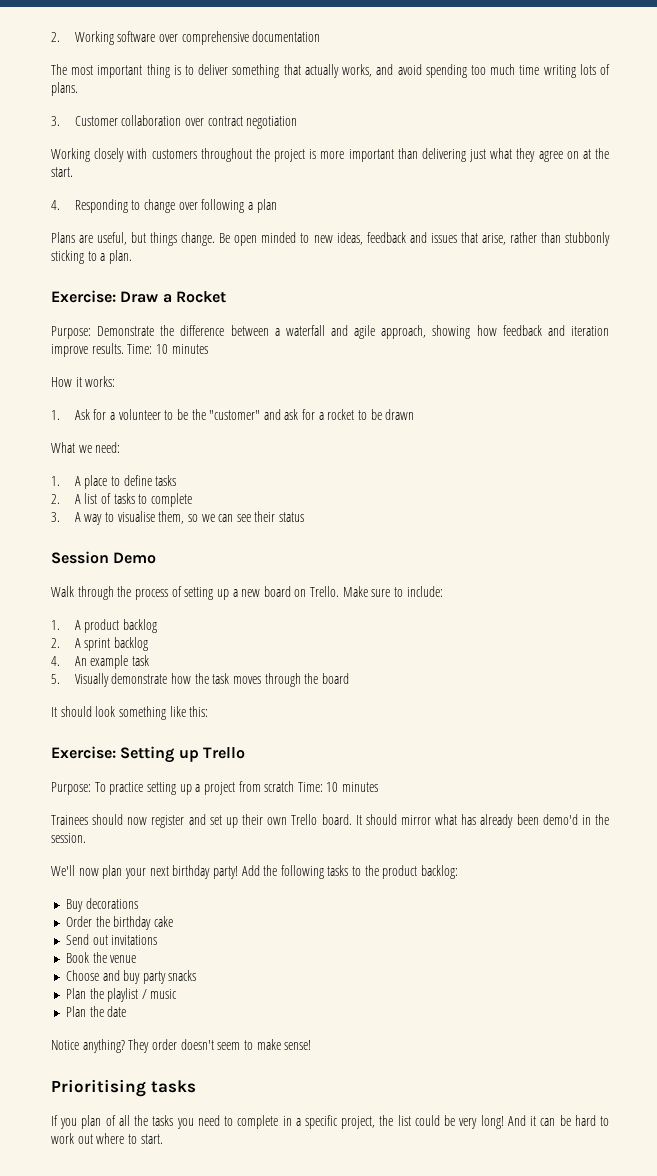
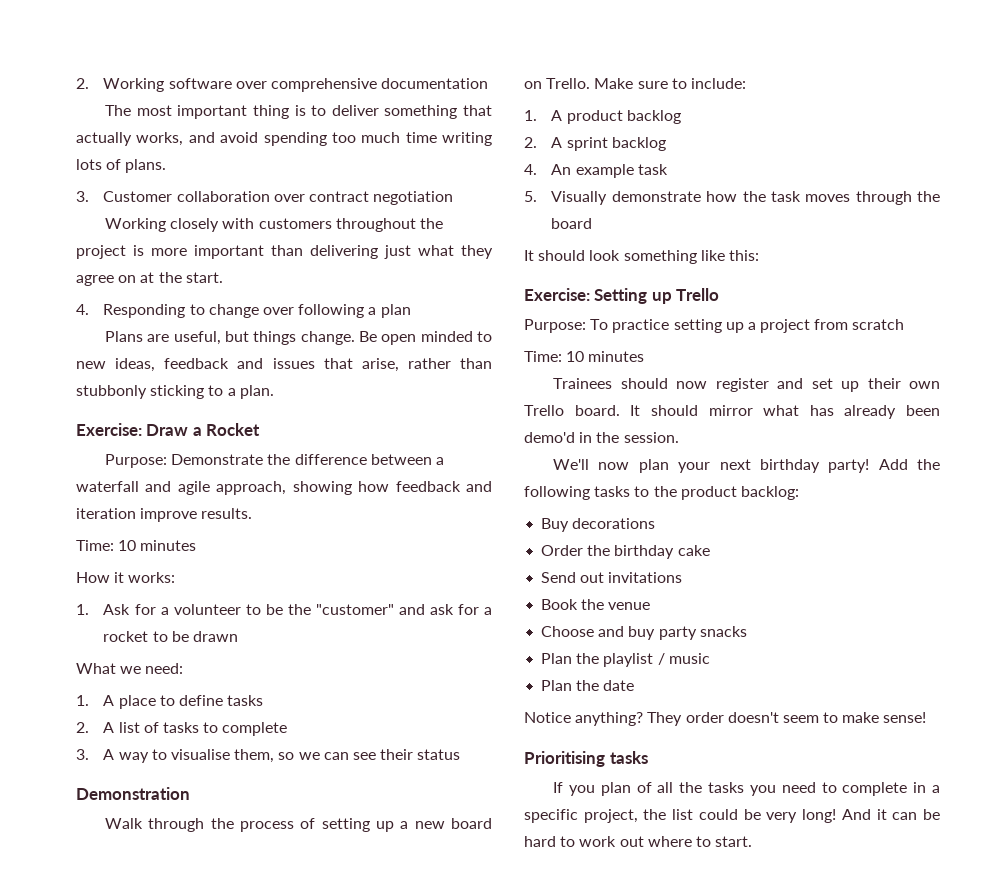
- Purpose: Demonstrate the difference between a waterfall and agile approach, showing how feedback and iteration improve results. Time: 10 minutes
+ Purpose: Demonstrate the difference between a waterfall and agile approach, showing how feedback and iteration improve results.
+ Time: 10 minutes
- Session Demo
+ Demonstration
- Purpose: To practice setting up a project from scratch Time: 10 minutes
+ Purpose: To practice setting up a project from scratch
+ Time: 10 minutes

